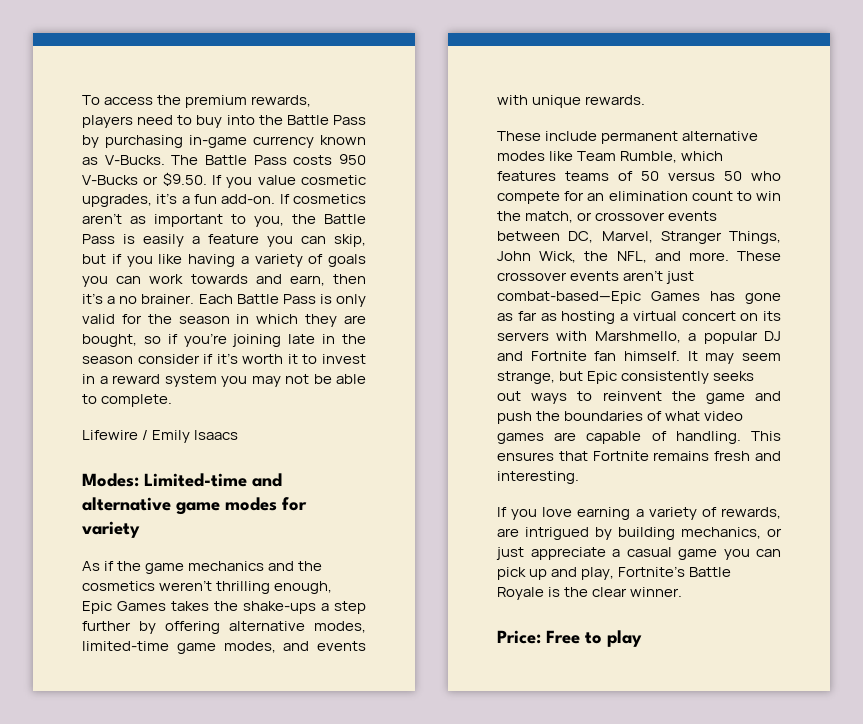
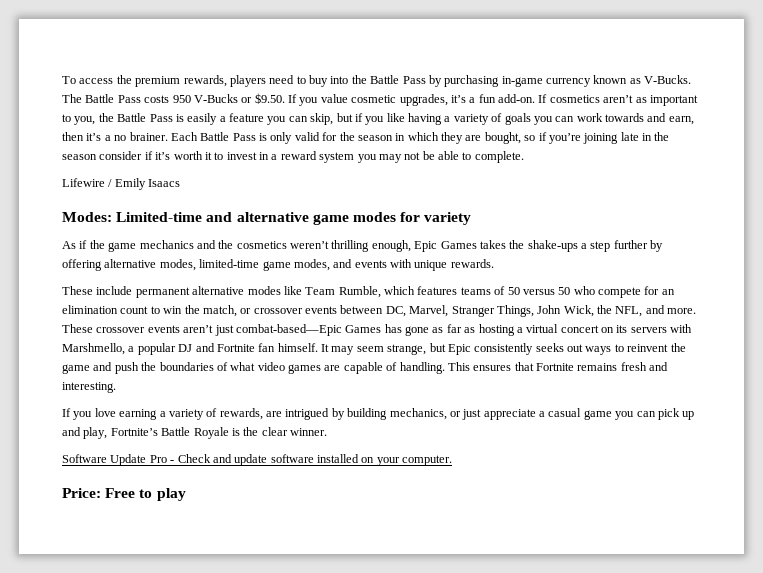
+ Software Update Pro - Check and update software installed on your computer.

